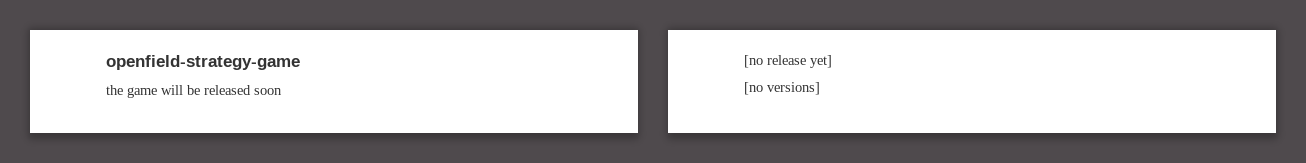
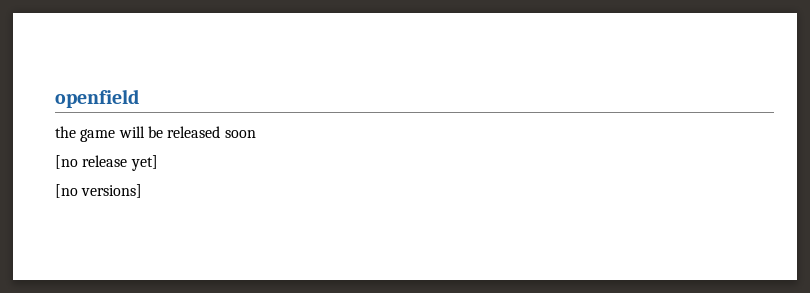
- openfield-strategy-game
+ openfield

